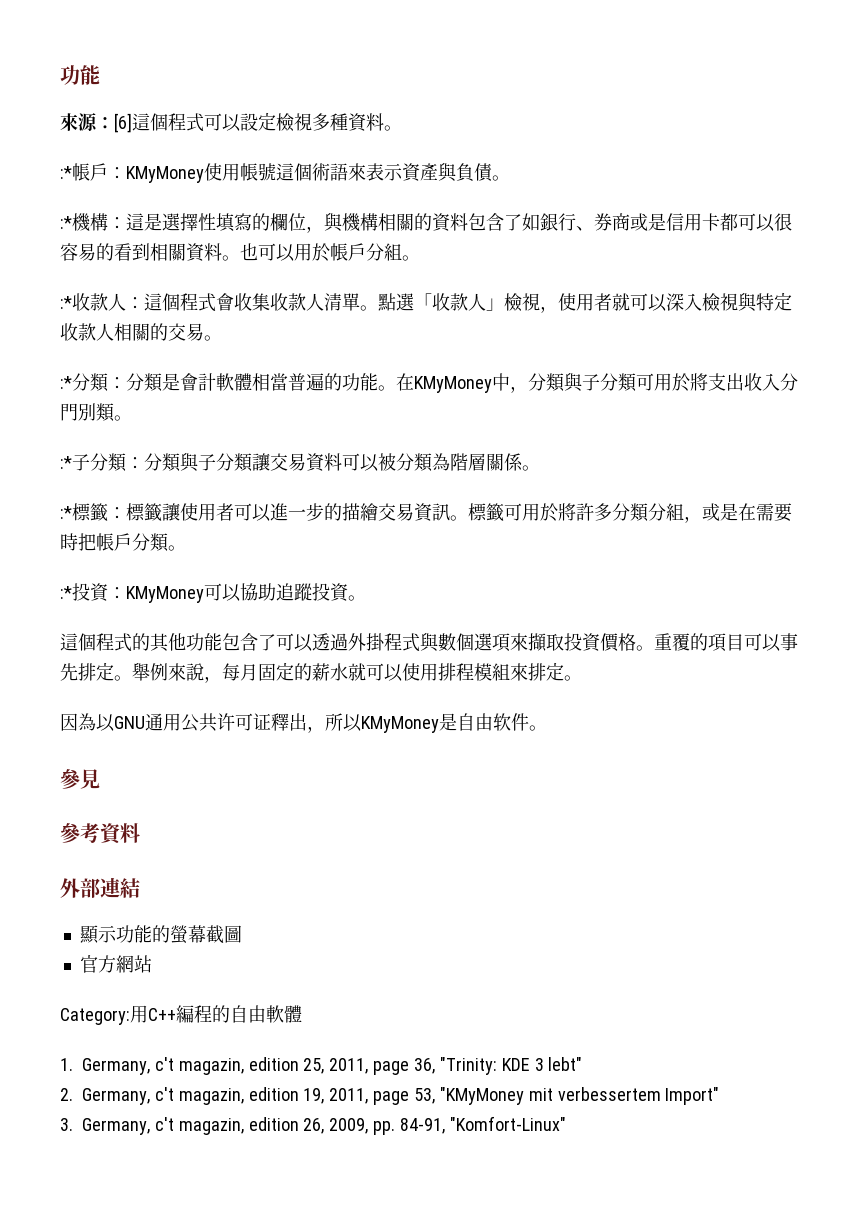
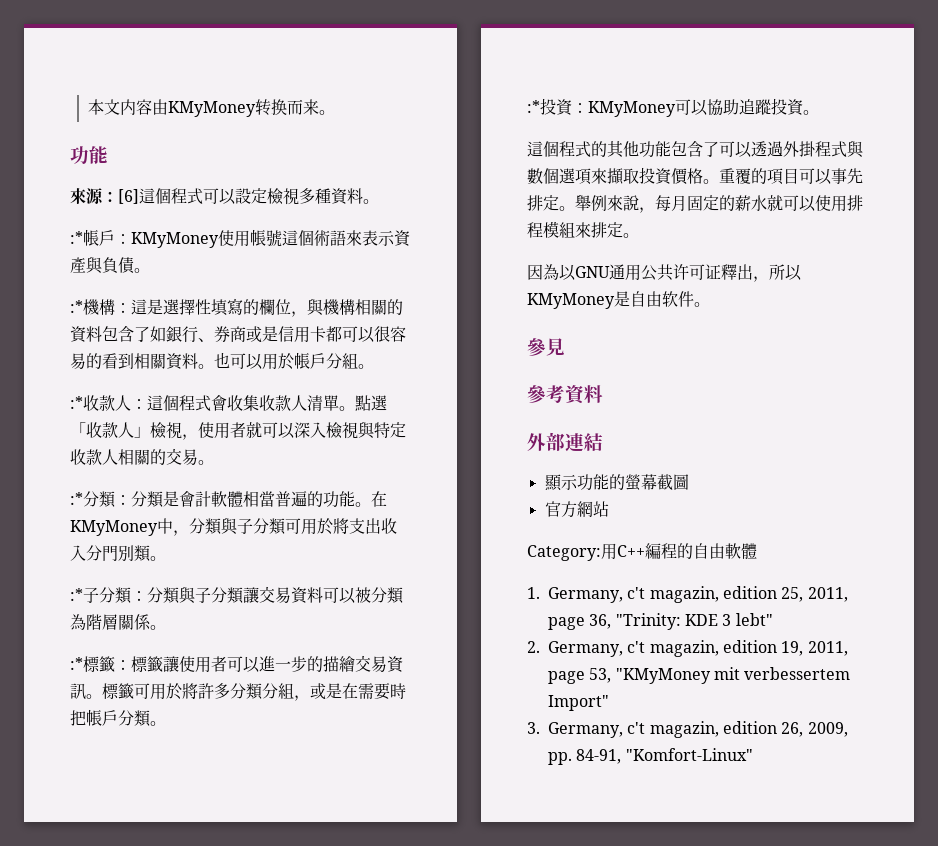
+ 本文内容由KMyMoney转换而来。

